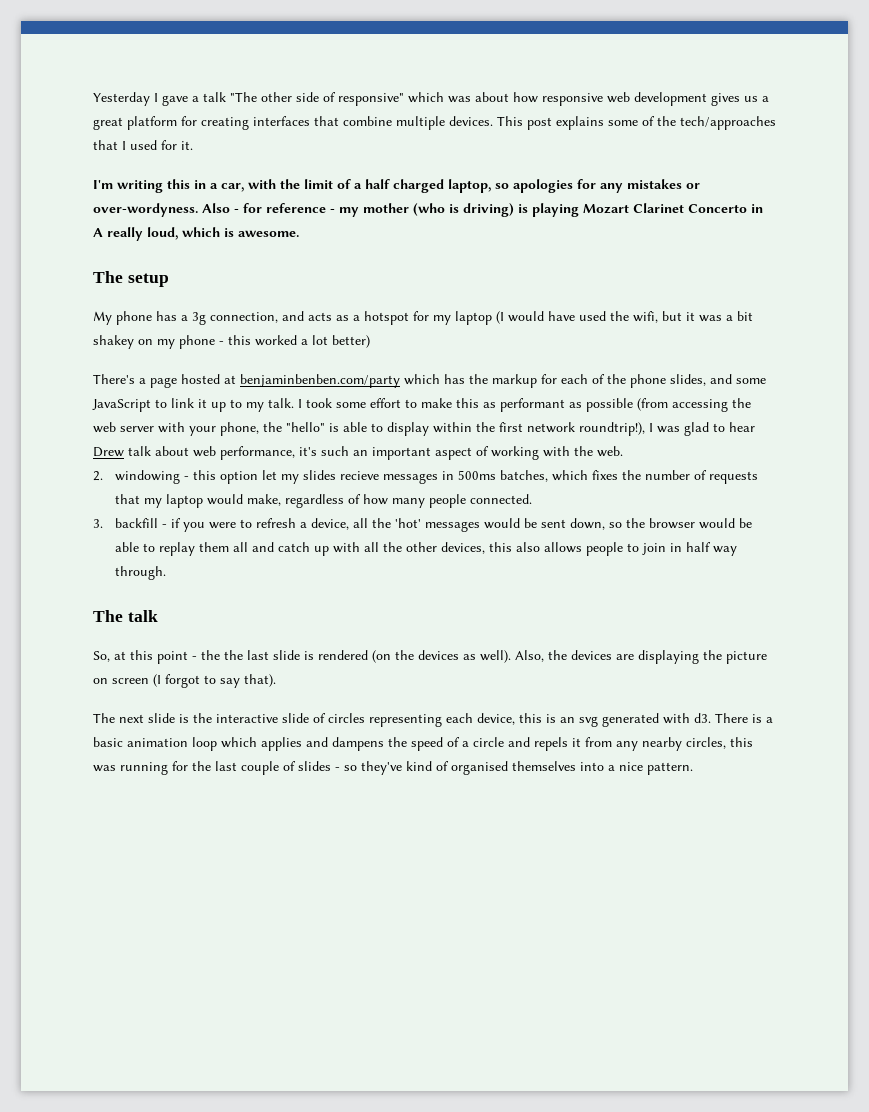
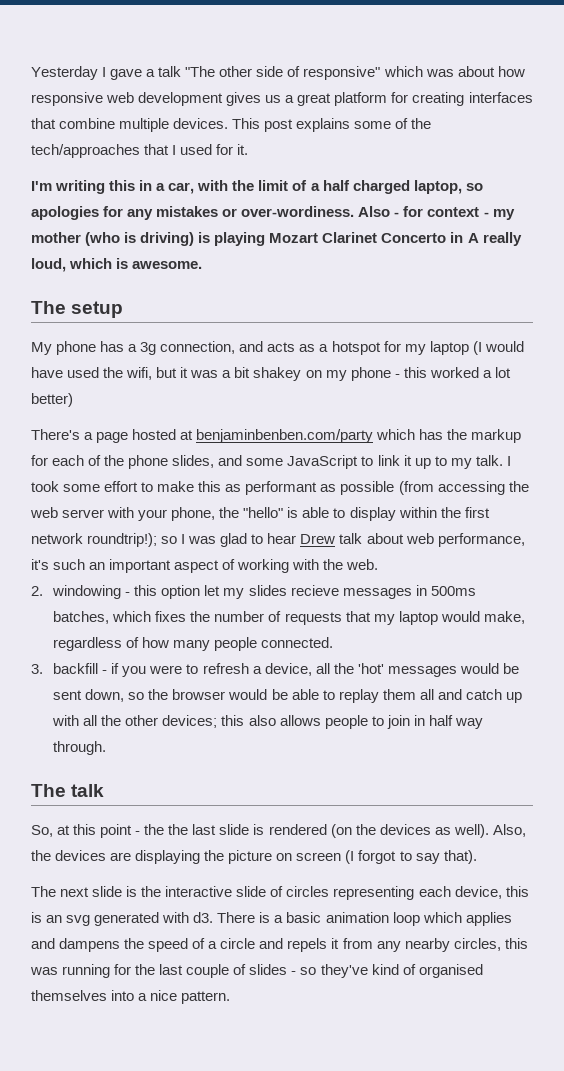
- I'm writing this in a car, with the limit of a half charged laptop, so apologies for any mistakes or over-wordyness.
+ I'm writing this in a car, with the limit of a half charged laptop, so apologies for any mistakes or over-wordiness.
- Also - for reference - my mother (who is driving) is playing Mozart Clarinet Concerto in A really loud, which is awesome.
+ Also - for context - my mother (who is driving) is playing Mozart Clarinet Concerto in A really loud, which is awesome.
- I took some effort to make this as performant as possible (from accessing the web server with your phone, the "hello" is able to display within the first network roundtrip!), I was glad to hear Drew talk about web performance, it's such an important aspect of working with the web.
+ I took some effort to make this as performant as possible (from accessing the web server with your phone, the "hello" is able to display within the first network roundtrip!); so I was glad to hear Drew talk about web performance, it's such an important aspect of working with the web.
- 3. backfill - if you were to refresh a device, all the 'hot' messages would be sent down, so the browser would be able to replay them all and catch up with all the other devices, this also allows people to join in half way through.
+ 3. backfill - if you were to refresh a device, all the 'hot' messages would be sent down, so the browser would be able to replay them all and catch up with all the other devices; this also allows people to join in half way through.

